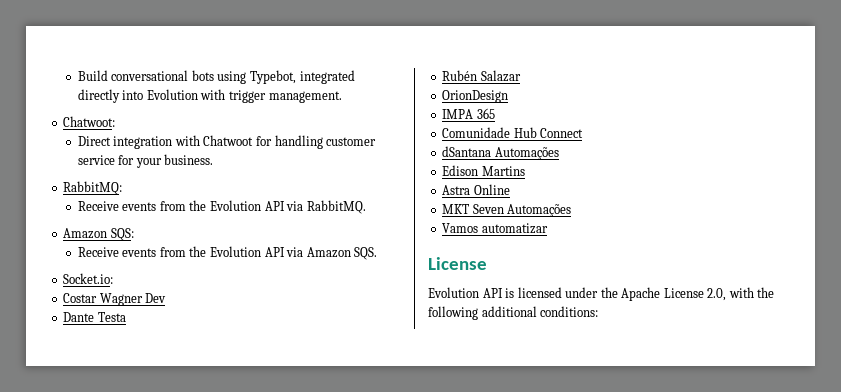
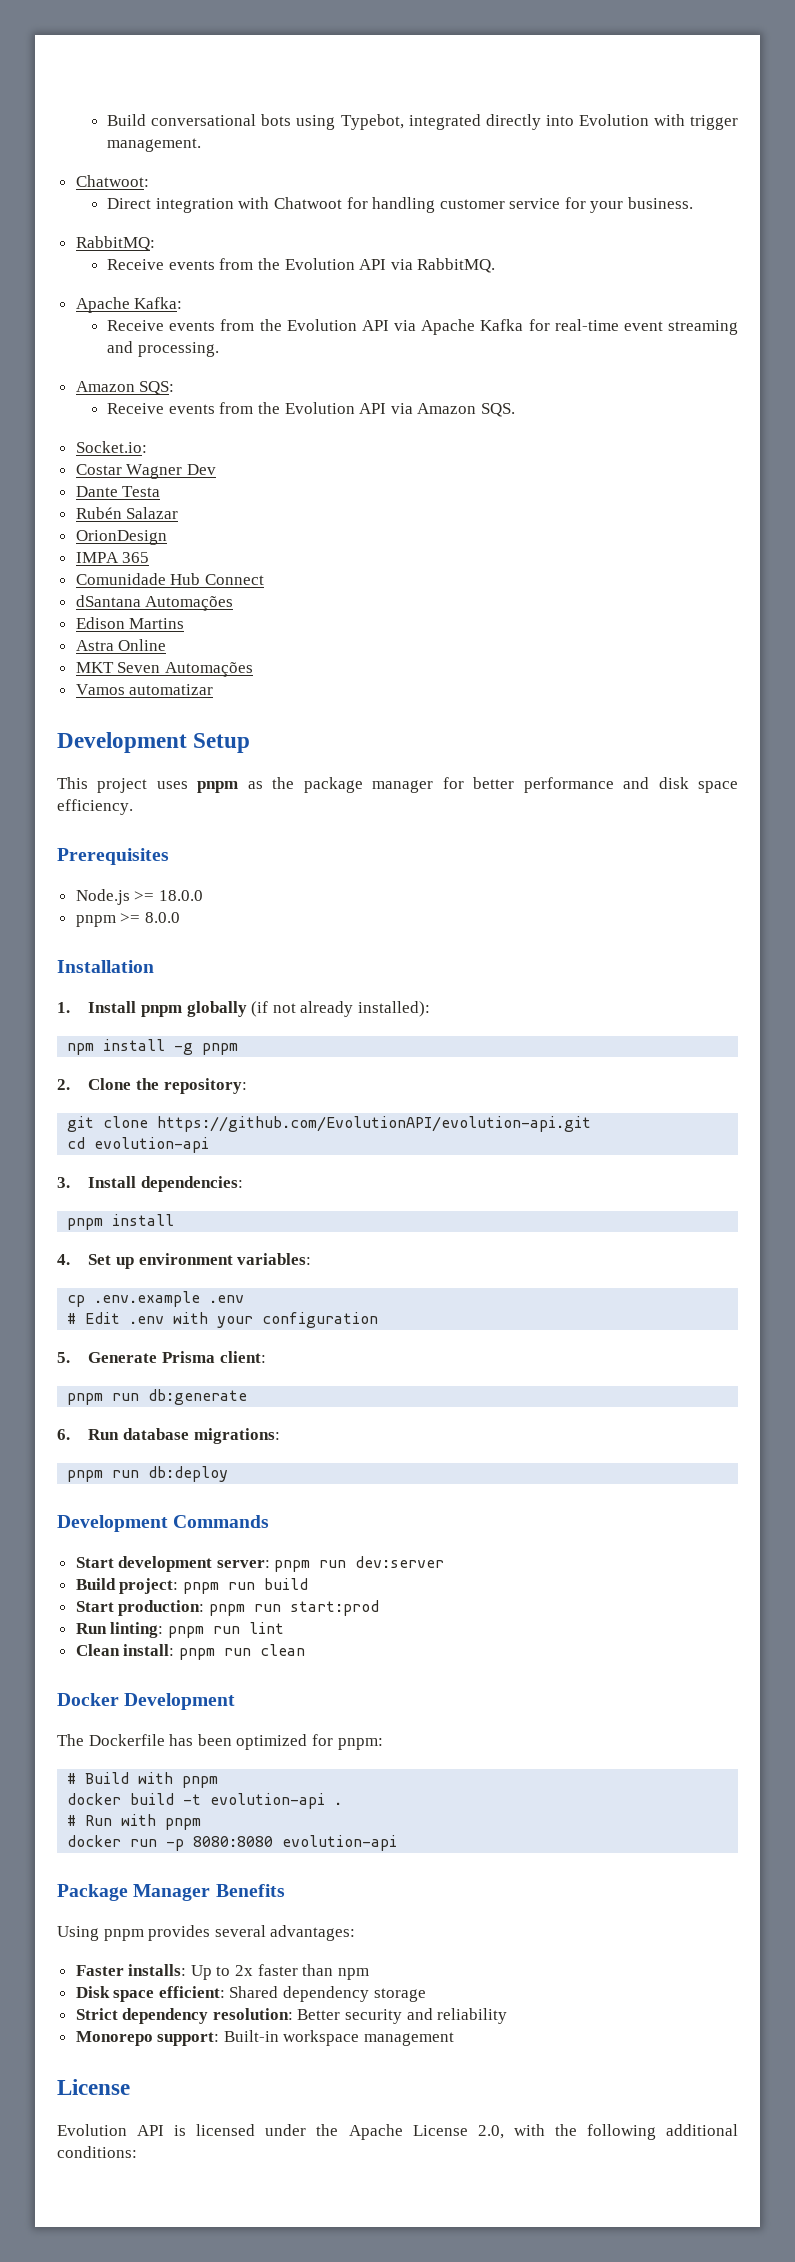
+ Apache Kafka:
+ Receive events from the Evolution API via Apache Kafka for real-time event streaming and processing.
+ Development Setup
+ This project uses pnpm as the package manager for better performance and disk space efficiency.
+ Prerequisites
+ Node.js >= 18.0.0
+ pnpm >= 8.0.0
+ Installation
+ 1. Install pnpm globally (if not already installed):
+ npm install -g pnpm
+ 2. Clone the repository:
+ git clone https://github.com/EvolutionAPI/evolution-api.git
+ cd evolution-api
+ 3. Install dependencies:
+ pnpm install
+ 4. Set up environment variables:
+ cp .env.example .env
+ # Edit .env with your configuration
+ 5. Generate Prisma client:
+ pnpm run db:generate
+ 6. Run database migrations:
+ pnpm run db:deploy
+ Development Commands
+ Start development server: pnpm run dev:server
+ Build project: pnpm run build
+ Start production: pnpm run start:prod
+ Run linting: pnpm run lint
+ Clean install: pnpm run clean
+ Docker Development
+ The Dockerfile has been optimized for pnpm:
+ # Build with pnpm
+ docker build -t evolution-api .
+ # Run with pnpm
+ docker run -p 8080:8080 evolution-api
+ Package Manager Benefits
+ Using pnpm provides several advantages:
+ Faster installs: Up to 2x faster than npm
+ Disk space efficient: Shared dependency storage
+ Strict dependency resolution: Better security and reliability
+ Monorepo support: Built-in workspace management

